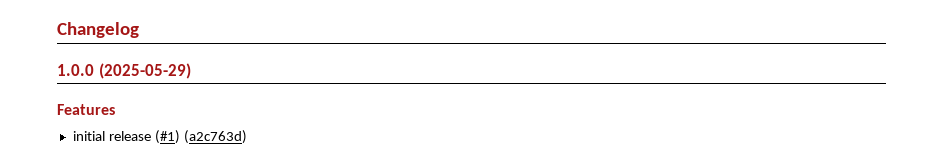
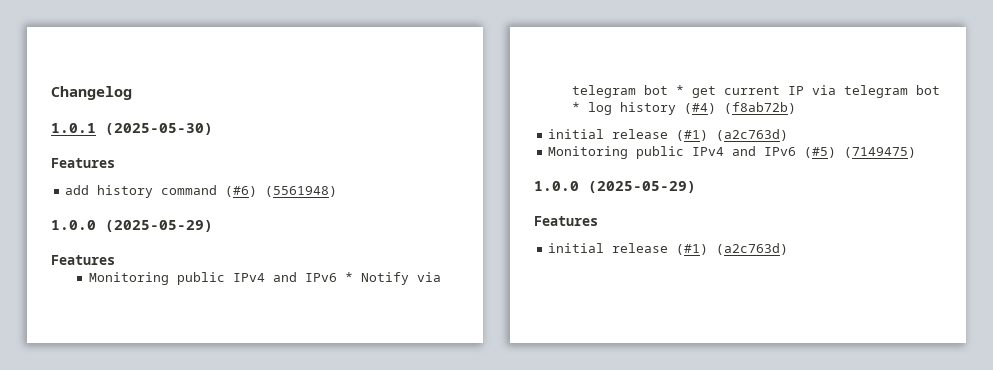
+ 1.0.1 (2025-05-30)
+ Features
+ add history command (#6) (5561948)
+ 1.0.0 (2025-05-29)
+ Features
+ Monitoring public IPv4 and IPv6 * Notify via telegram bot * get current IP via telegram bot * log history (#4) (f8ab72b)
+ initial release (#1) (a2c763d)
+ Monitoring public IPv4 and IPv6 (#5) (7149475)

